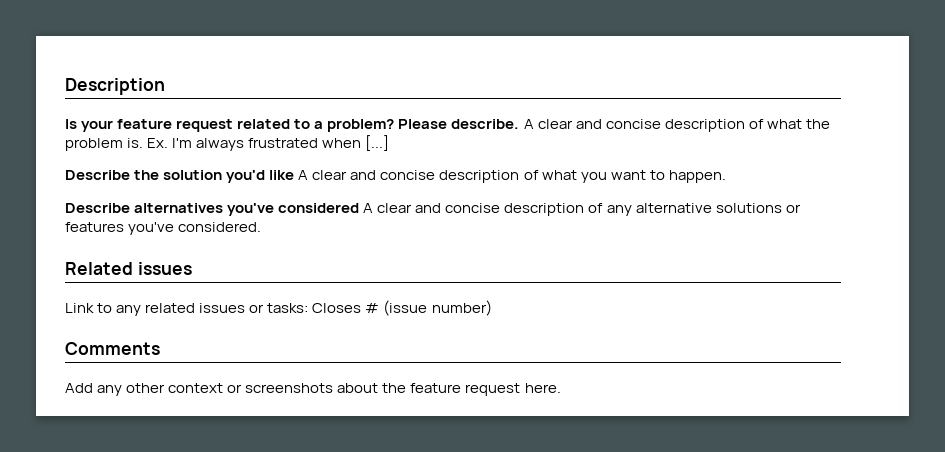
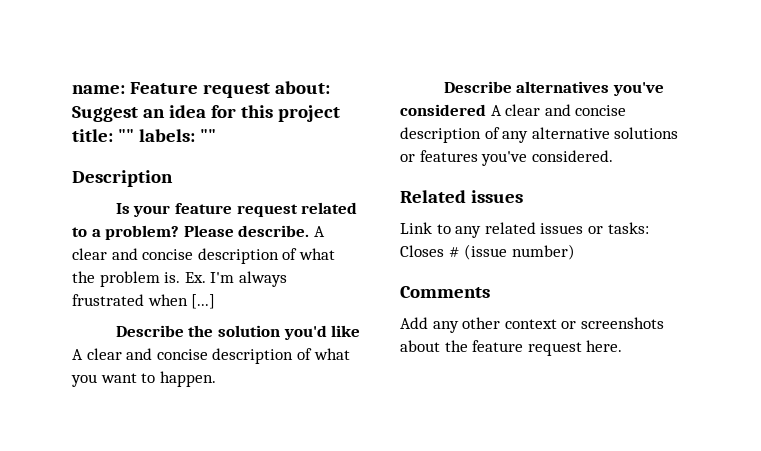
+ name: Feature request about: Suggest an idea for this project title: "" labels: ""

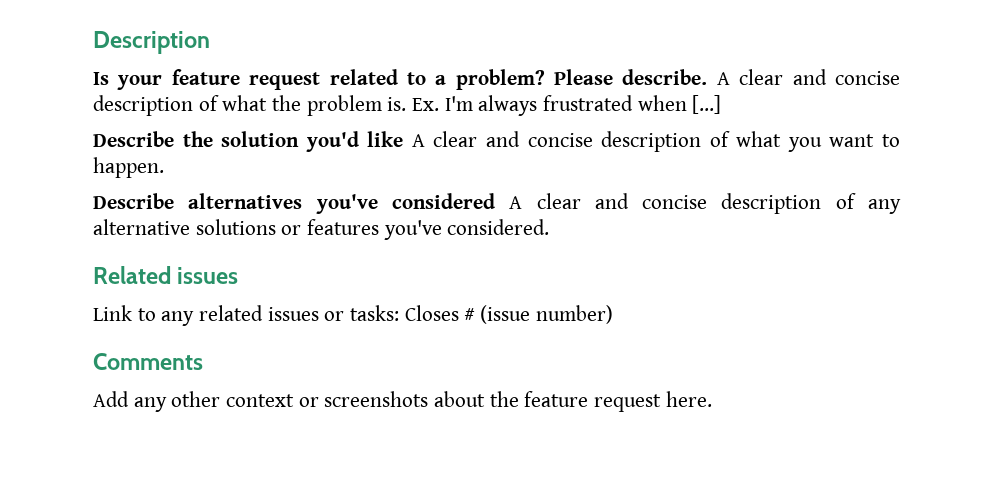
- name: Feature request about: Suggest an idea for this project title: "" labels: ""

